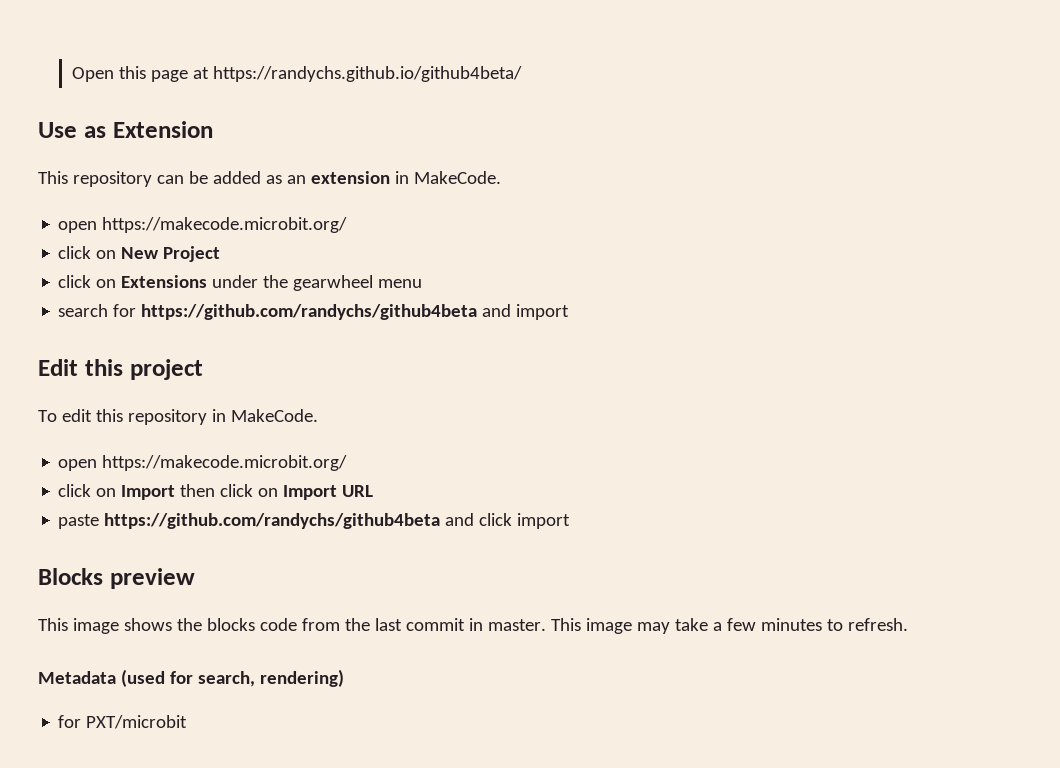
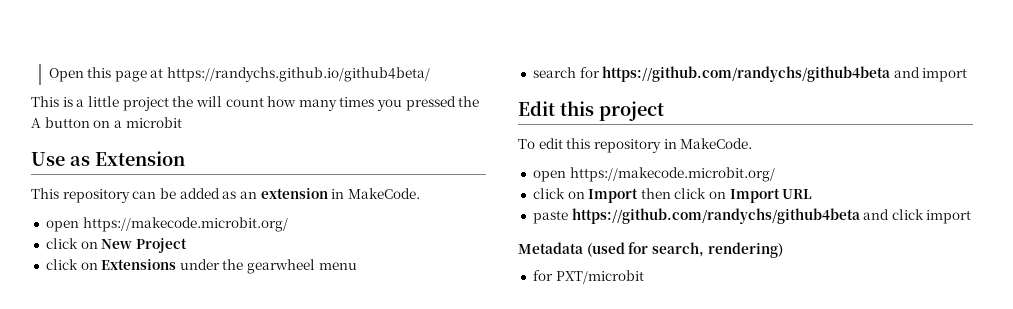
+ This is a little project the will count how many times you pressed the A button on a microbit
- Blocks preview
- This image shows the blocks code from the last commit in master. This image may take a few minutes to refresh.

